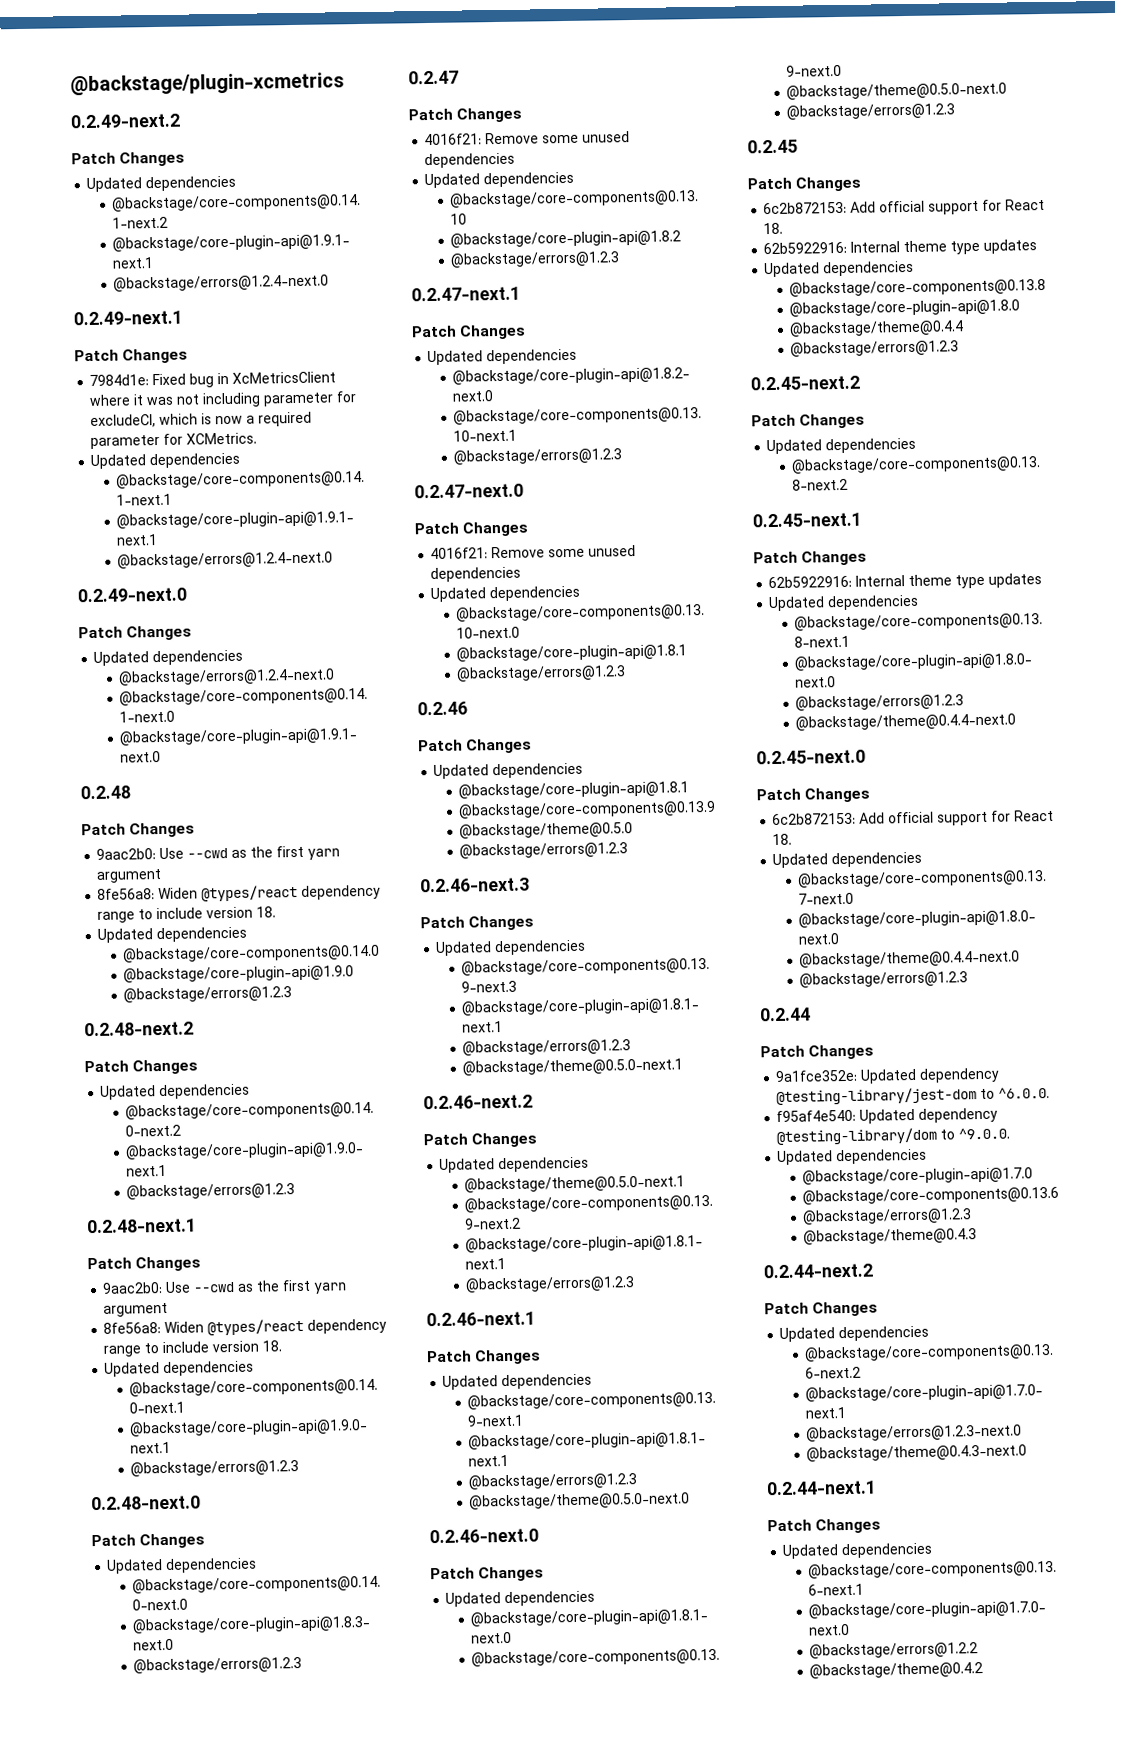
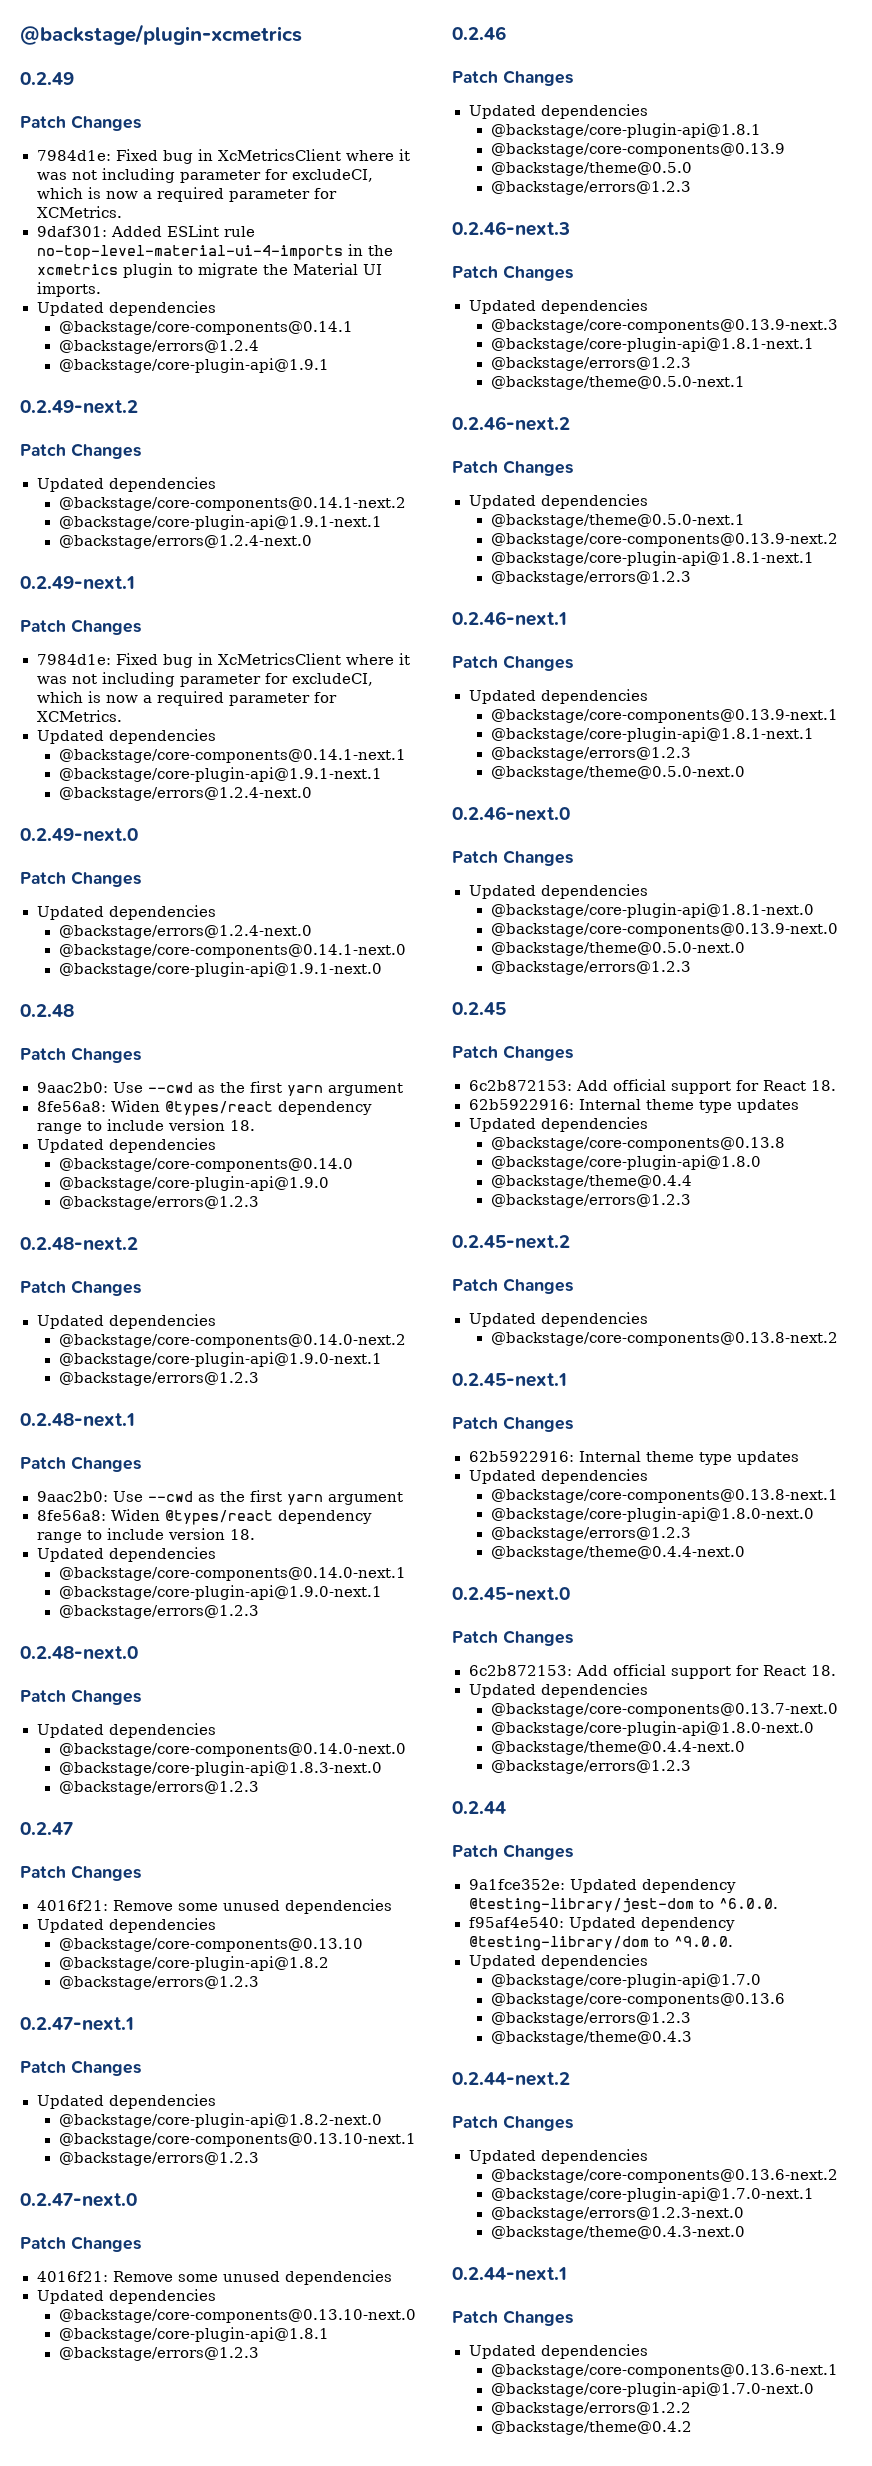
+ 0.2.49
+ Patch Changes
+ 7984d1e: Fixed bug in XcMetricsClient where it was not including parameter for excludeCI, which is now a required parameter for XCMetrics.
+ 9daf301: Added ESLint rule no-top-level-material-ui-4-imports in the xcmetrics plugin to migrate the Material UI imports.
+ Updated dependencies
+ @backstage/core-components@0.14.1
+ @backstage/errors@1.2.4
+ @backstage/core-plugin-api@1.9.1

